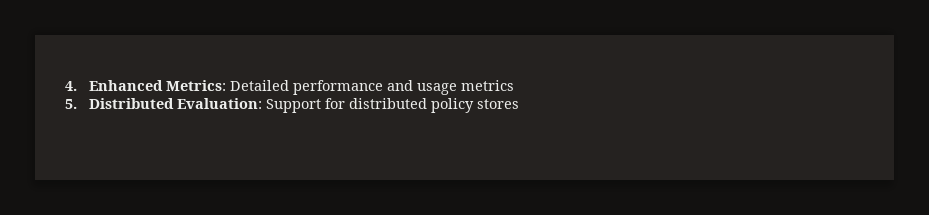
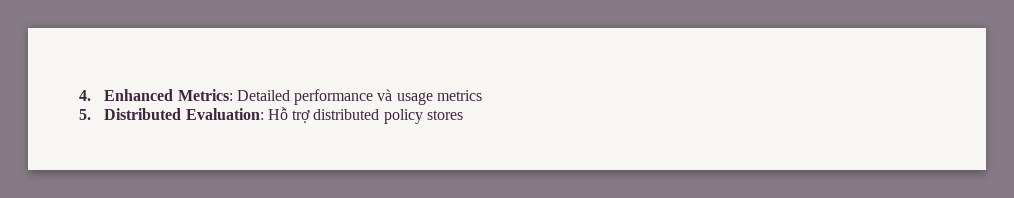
- 4. Enhanced Metrics: Detailed performance and usage metrics
+ 4. Enhanced Metrics: Detailed performance và usage metrics
- 5. Distributed Evaluation: Support for distributed policy stores
+ 5. Distributed Evaluation: Hỗ trợ distributed policy stores

